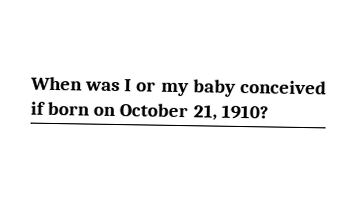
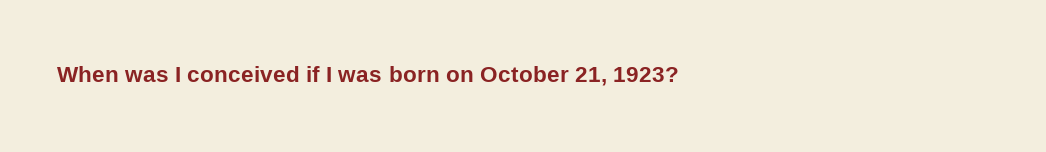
- When was I or my baby conceived if born on October 21, 1910?
+ When was I conceived if I was born on October 21, 1923?

